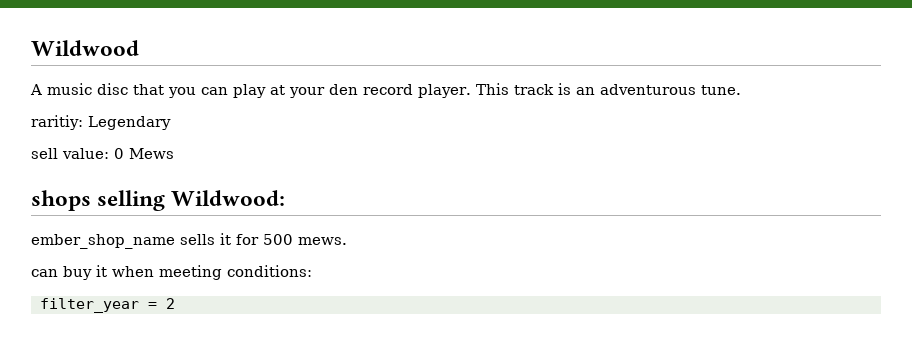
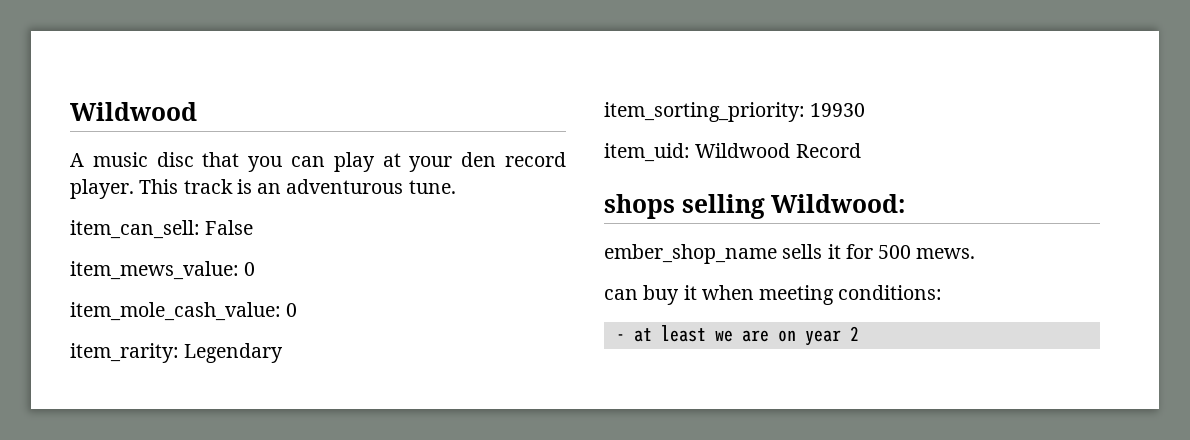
- raritiy: Legendary
- sell value: 0 Mews
+ item_can_sell: False
+ item_mews_value: 0
+ item_mole_cash_value: 0
+ item_rarity: Legendary
+ item_sorting_priority: 19930
+ item_uid: Wildwood Record
- filter_year = 2
+ - at least we are on year 2

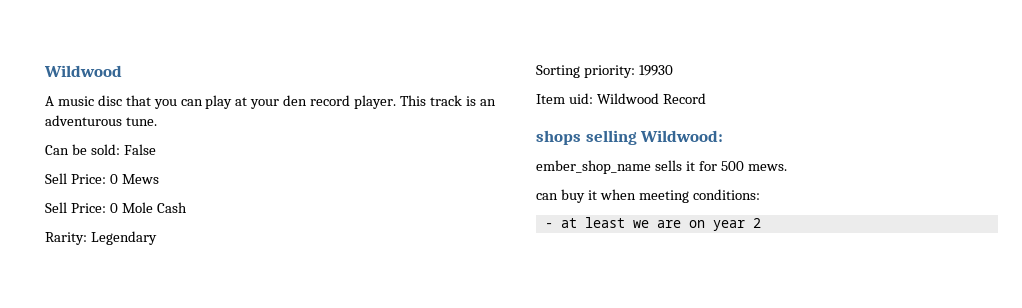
- item_can_sell: False
+ Can be sold: False
- item_mews_value: 0
- item_mole_cash_value: 0
- item_rarity: Legendary
+ Sell Price: 0 Mews
+ Sell Price: 0 Mole Cash
+ Rarity: Legendary
- item_sorting_priority: 19930
+ Sorting priority: 19930
- item_uid: Wildwood Record
+ Item uid: Wildwood Record

